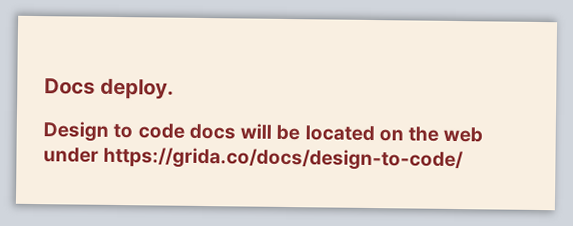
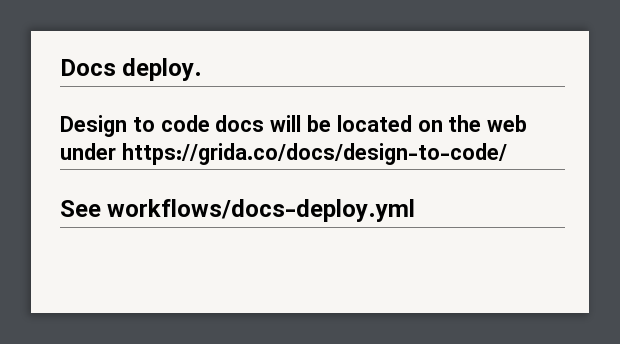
+ See workflows/docs-deploy.yml

